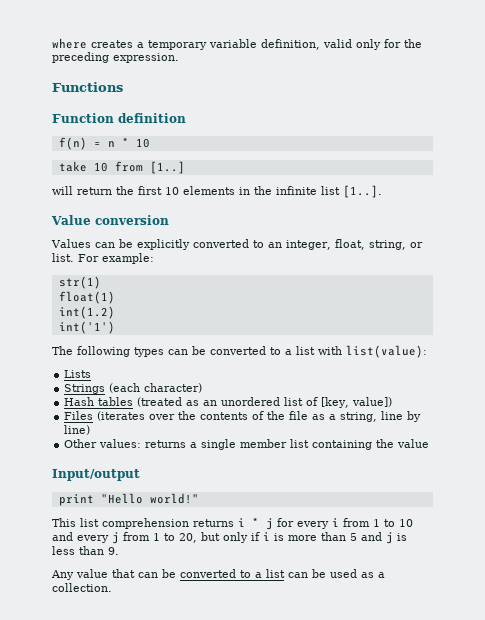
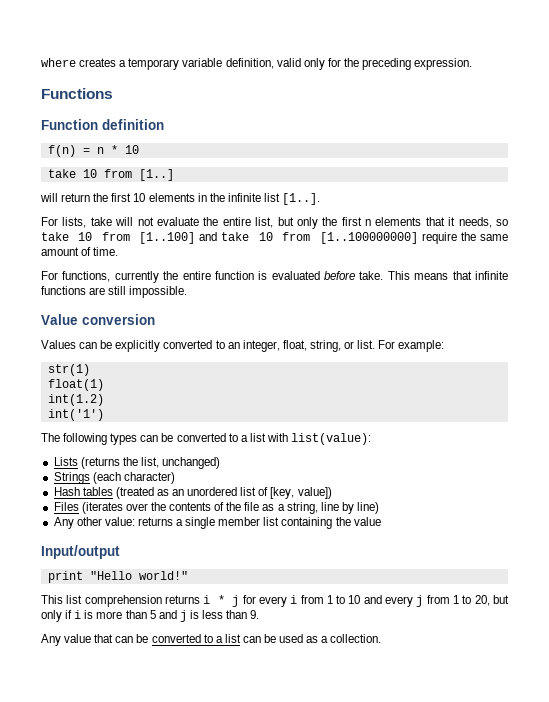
+ For lists, take will not evaluate the entire list, but only the first n elements that it needs, so take 10 from [1..100] and take 10 from [1..100000000] require the same amount of time.
+ For functions, currently the entire function is evaluated before take. This means that infinite functions are still impossible.
- Lists
+ Lists (returns the list, unchanged)
- Other values: returns a single member list containing the value
+ Any other value: returns a single member list containing the value

